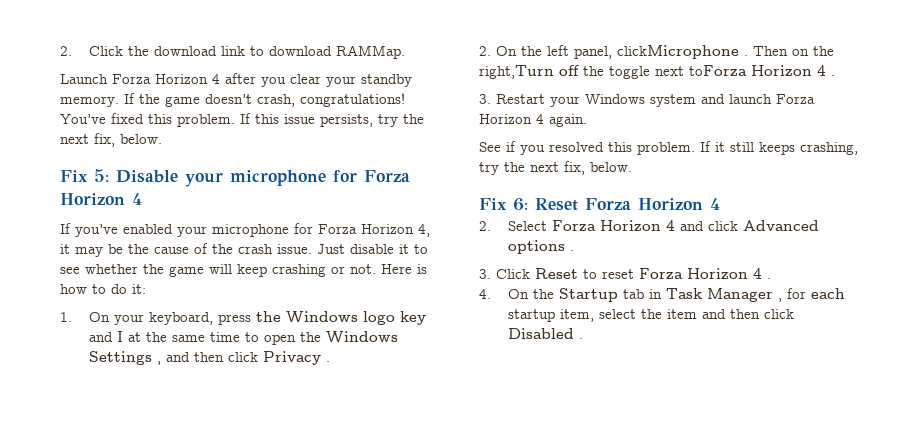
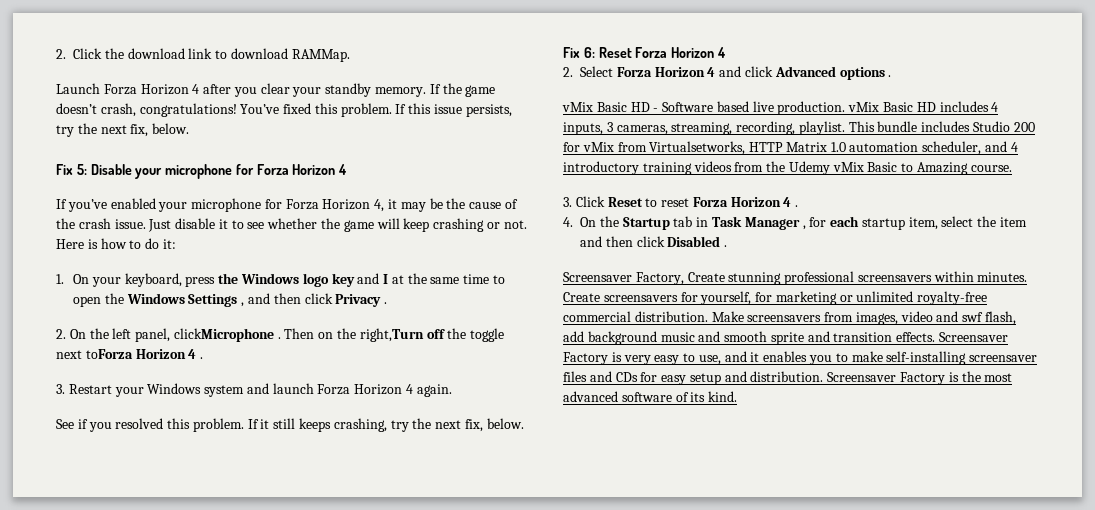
+ vMix Basic HD - Software based live production. vMix Basic HD includes 4 inputs, 3 cameras, streaming, recording, playlist. This bundle includes Studio 200 for vMix from Virtualsetworks, HTTP Matrix 1.0 automation scheduler, and 4 introductory training videos from the Udemy vMix Basic to Amazing course.
+ Screensaver Factory, Create stunning professional screensavers within minutes. Create screensavers for yourself, for marketing or unlimited royalty-free commercial distribution. Make screensavers from images, video and swf flash, add background music and smooth sprite and transition effects. Screensaver Factory is very easy to use, and it enables you to make self-installing screensaver files and CDs for easy setup and distribution. Screensaver Factory is the most advanced software of its kind.

